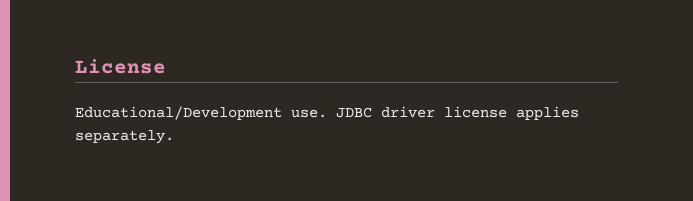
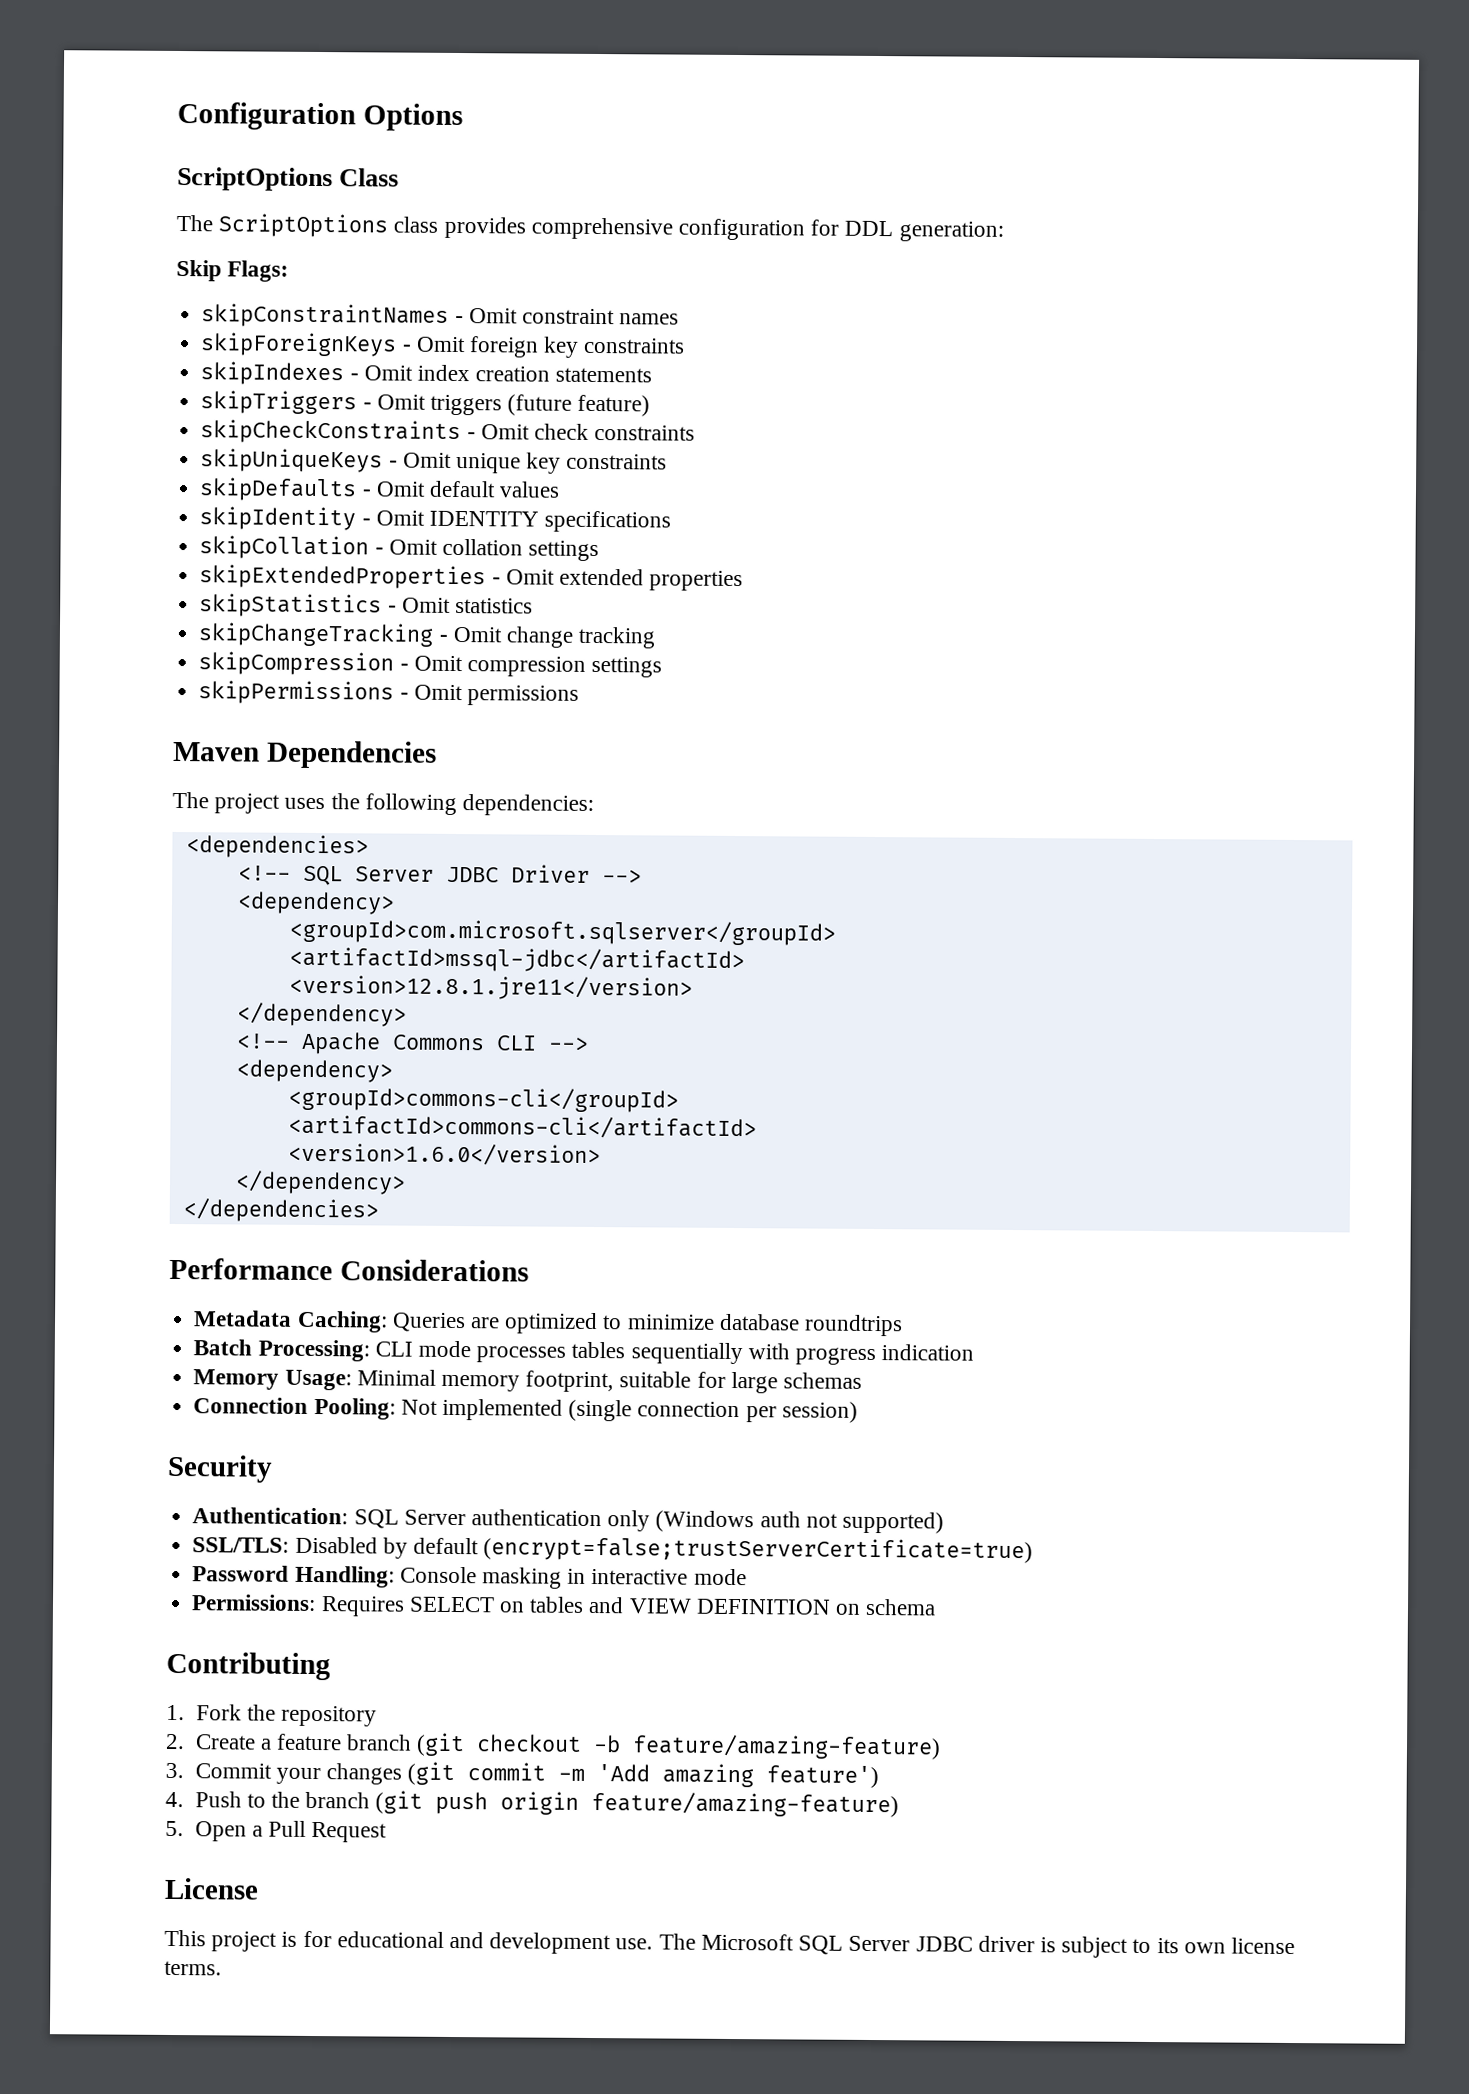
+ Configuration Options
+ ScriptOptions Class
+ The ScriptOptions class provides comprehensive configuration for DDL generation:
+ Skip Flags:
+ skipConstraintNames - Omit constraint names
+ skipForeignKeys - Omit foreign key constraints
+ skipIndexes - Omit index creation statements
+ skipTriggers - Omit triggers (future feature)
+ skipCheckConstraints - Omit check constraints
+ skipUniqueKeys - Omit unique key constraints
+ skipDefaults - Omit default values
+ skipIdentity - Omit IDENTITY specifications
+ skipCollation - Omit collation settings
+ skipExtendedProperties - Omit extended properties
+ skipStatistics - Omit statistics
+ skipChangeTracking - Omit change tracking
+ skipCompression - Omit compression settings
+ skipPermissions - Omit permissions
+ Maven Dependencies
+ The project uses the following dependencies:
+ <dependencies>
+ <!-- SQL Server JDBC Driver -->
+ <dependency>
+ <groupId>com.microsoft.sqlserver</groupId>
+ <artifactId>mssql-jdbc</artifactId>
+ <version>12.8.1.jre11</version>
+ </dependency>
+ <!-- Apache Commons CLI -->
+ <dependency>
+ <groupId>commons-cli</groupId>
+ <artifactId>commons-cli</artifactId>
+ <version>1.6.0</version>
+ </dependency>
+ </dependencies>
+ Performance Considerations
+ Metadata Caching: Queries are optimized to minimize database roundtrips
+ Batch Processing: CLI mode processes tables sequentially with progress indication
+ Memory Usage: Minimal memory footprint, suitable for large schemas
+ Connection Pooling: Not implemented (single connection per session)
+ Security
+ Authentication: SQL Server authentication only (Windows auth not supported)
+ SSL/TLS: Disabled by default (encrypt=false;trustServerCertificate=true)
+ Password Handling: Console masking in interactive mode
+ Permissions: Requires SELECT on tables and VIEW DEFINITION on schema
+ Contributing
+ 1. Fork the repository
+ 2. Create a feature branch (git checkout -b feature/amazing-feature)
+ 3. Commit your changes (git commit -m 'Add amazing feature')
+ 4. Push to the branch (git push origin feature/amazing-feature)
+ 5. Open a Pull Request
  License
- Educational/Development use. JDBC driver license applies separately.
+ This project is for educational and development use. The Microsoft SQL Server JDBC driver is subject to its own license terms.

